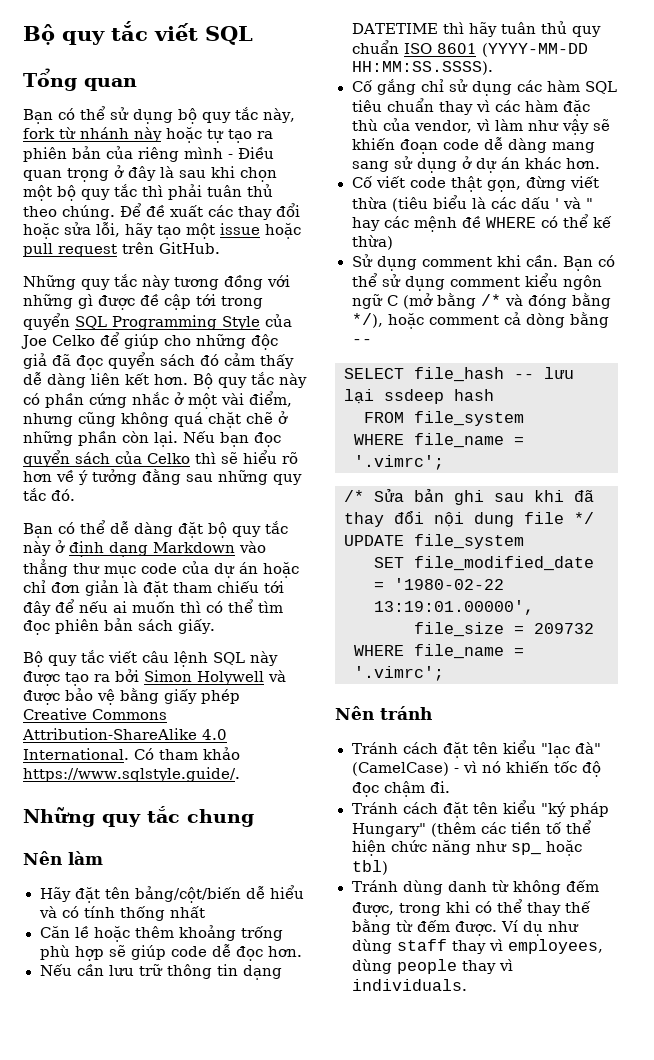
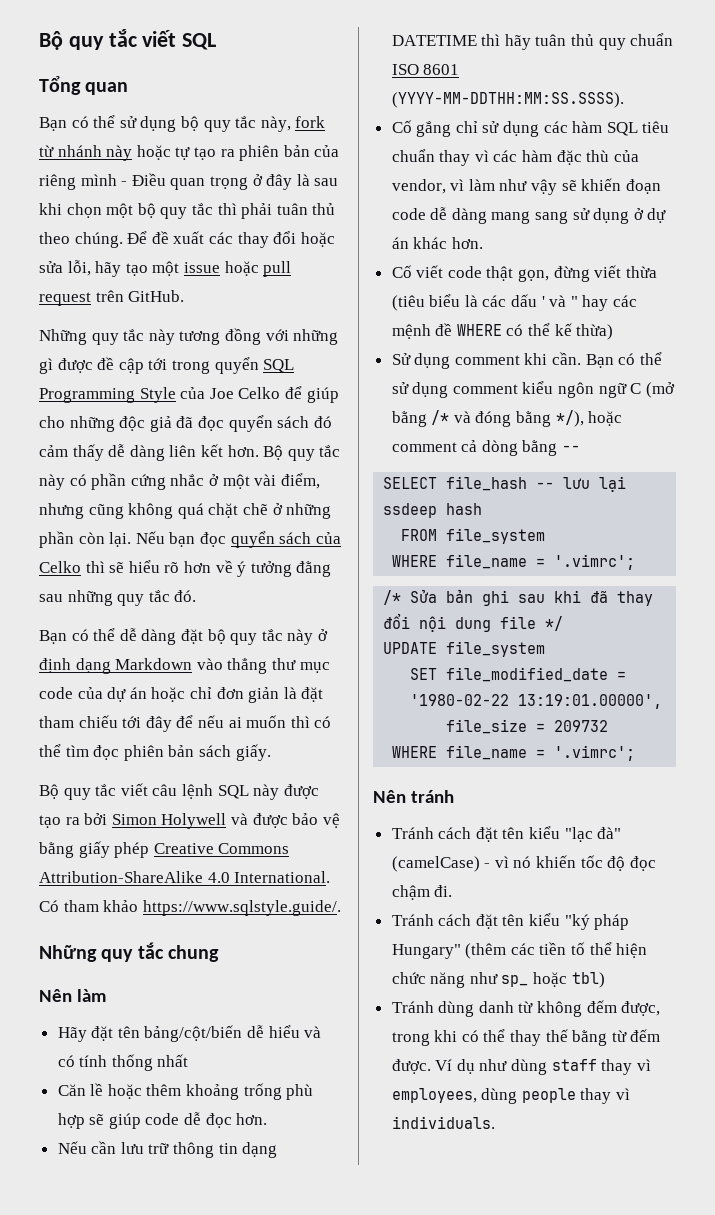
- Nếu cần lưu trữ thông tin dạng DATETIME thì hãy tuân thủ quy chuẩn ISO 8601 (YYYY-MM-DD HH:MM:SS.SSSS).
+ Nếu cần lưu trữ thông tin dạng DATETIME thì hãy tuân thủ quy chuẩn ISO 8601 (YYYY-MM-DDTHH:MM:SS.SSSS).
- Tránh cách đặt tên kiểu "lạc đà" (CamelCase) - vì nó khiến tốc độ đọc chậm đi.
+ Tránh cách đặt tên kiểu "lạc đà" (camelCase) - vì nó khiến tốc độ đọc chậm đi.

